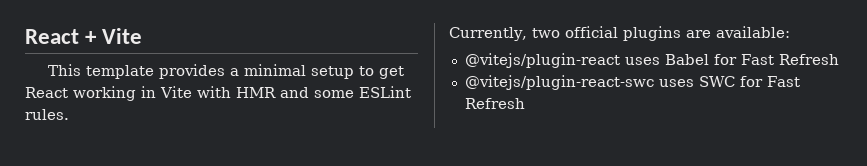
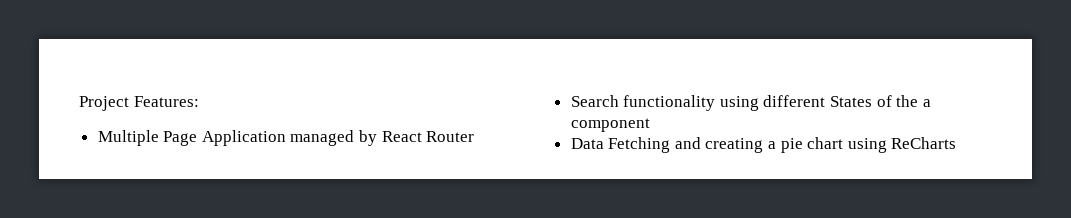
- React + Vite
- This template provides a minimal setup to get React working in Vite with HMR and some ESLint rules.
- Currently, two official plugins are available:
- @vitejs/plugin-react uses Babel for Fast Refresh
- @vitejs/plugin-react-swc uses SWC for Fast Refresh
+ Project Features:
+ Multiple Page Application managed by React Router
+ Search functionality using different States of the a component
+ Data Fetching and creating a pie chart using ReCharts

